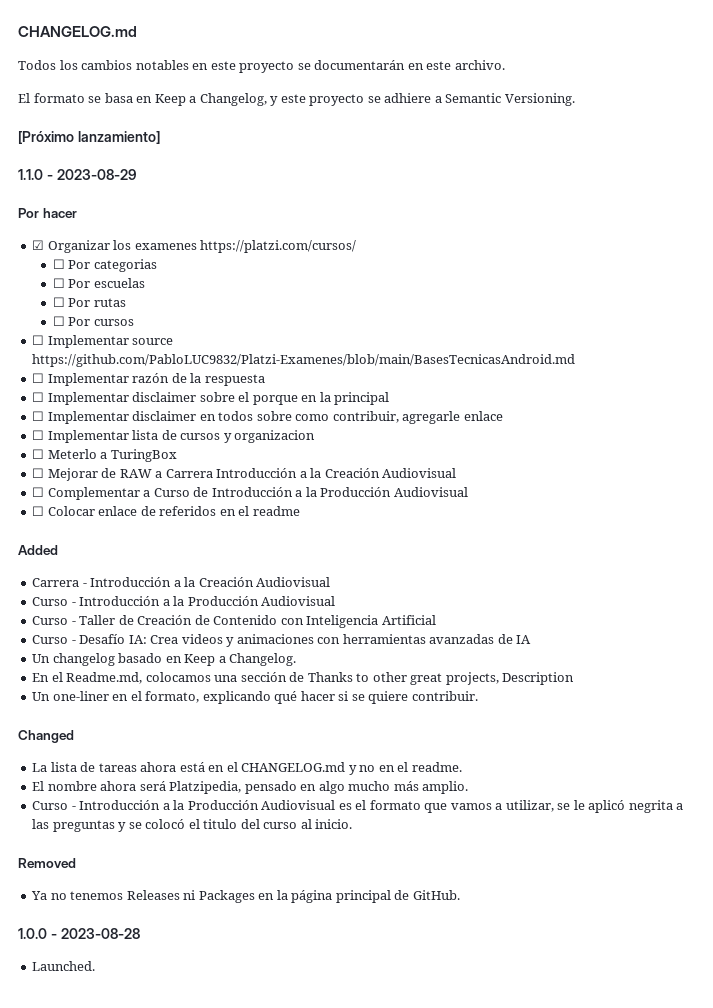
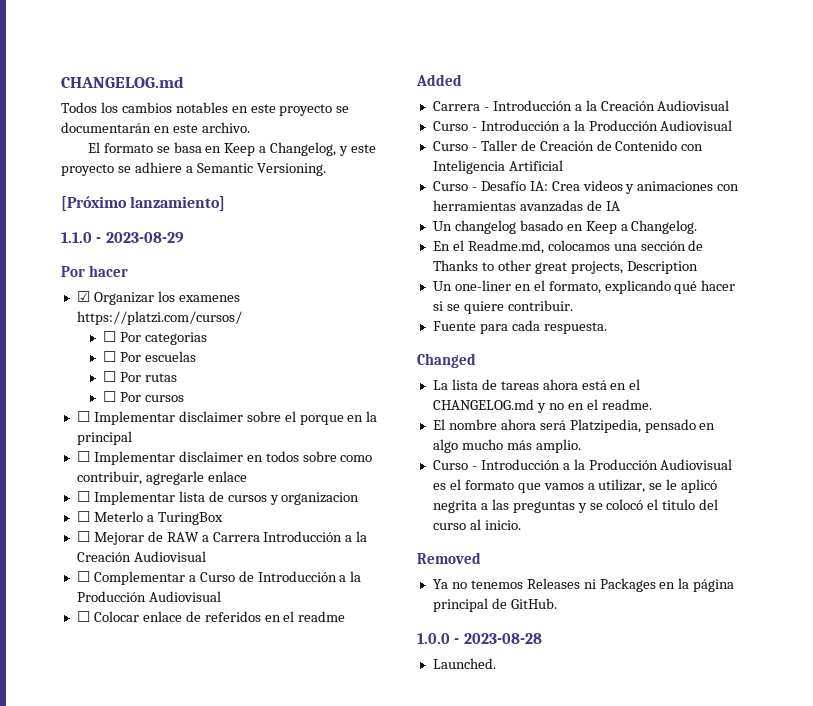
- ☐ Implementar source https://github.com/PabloLUC9832/Platzi-Examenes/blob/main/BasesTecnicasAndroid.md
- ☐ Implementar razón de la respuesta
+ Fuente para cada respuesta.

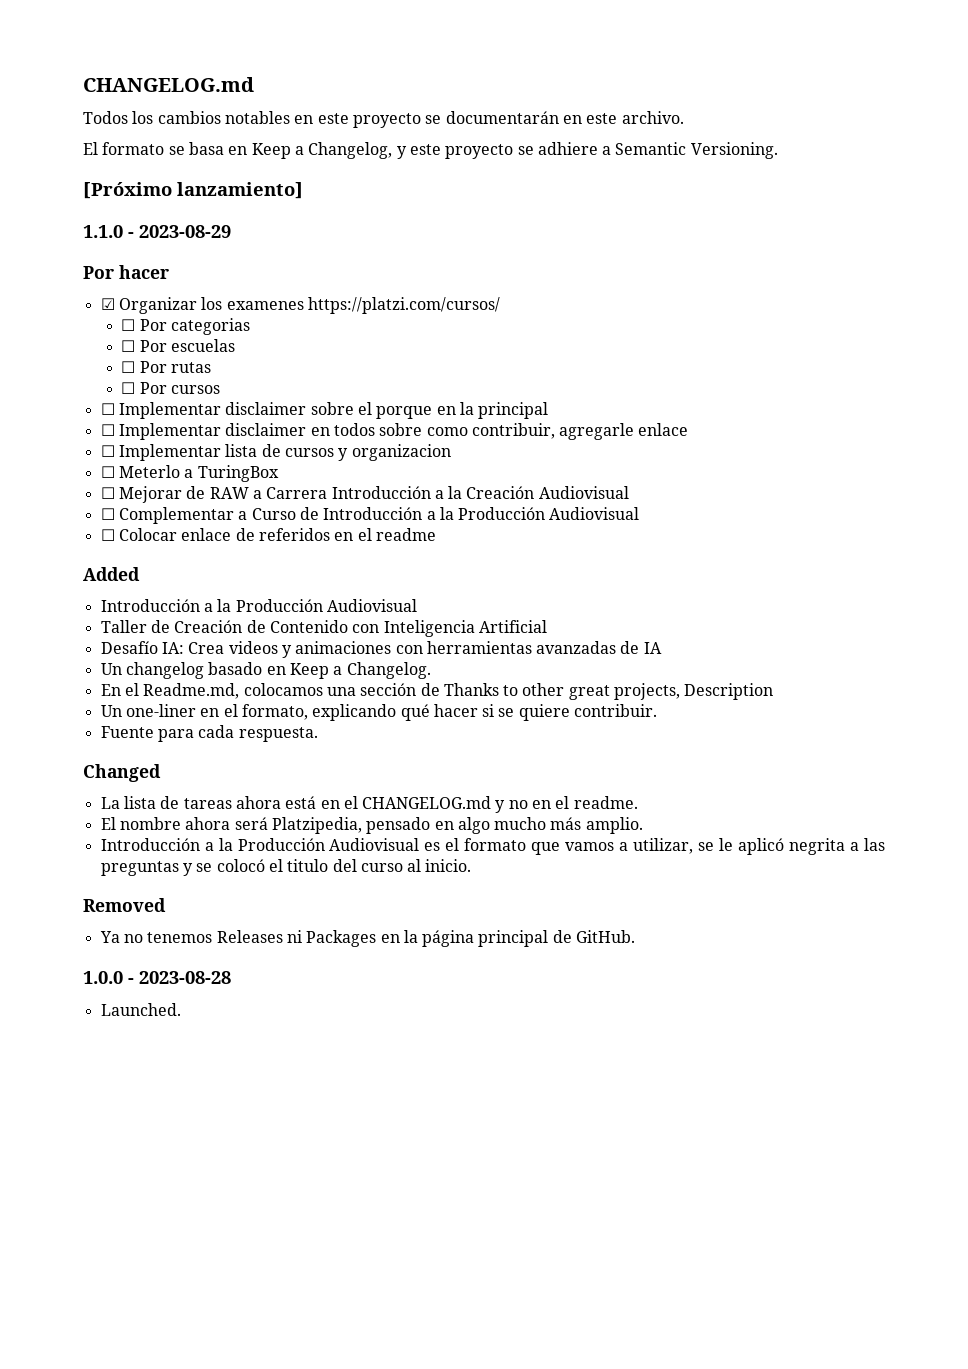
  Added
- Carrera - Introducción a la Creación Audiovisual
- Curso - Introducción a la Producción Audiovisual
- Curso - Taller de Creación de Contenido con Inteligencia Artificial
+ Introducción a la Producción Audiovisual
+ Taller de Creación de Contenido con Inteligencia Artificial
- Curso - Desafío IA: Crea videos y animaciones con herramientas avanzadas de IA
+ Desafío IA: Crea videos y animaciones con herramientas avanzadas de IA
- Curso - Introducción a la Producción Audiovisual es el formato que vamos a utilizar, se le aplicó negrita a las preguntas y se colocó el titulo del curso al inicio.
+ Introducción a la Producción Audiovisual es el formato que vamos a utilizar, se le aplicó negrita a las preguntas y se colocó el titulo del curso al inicio.

